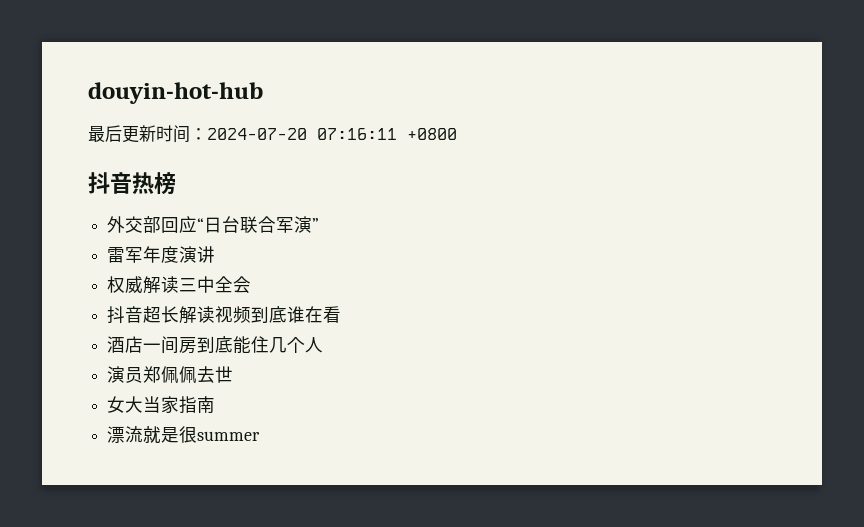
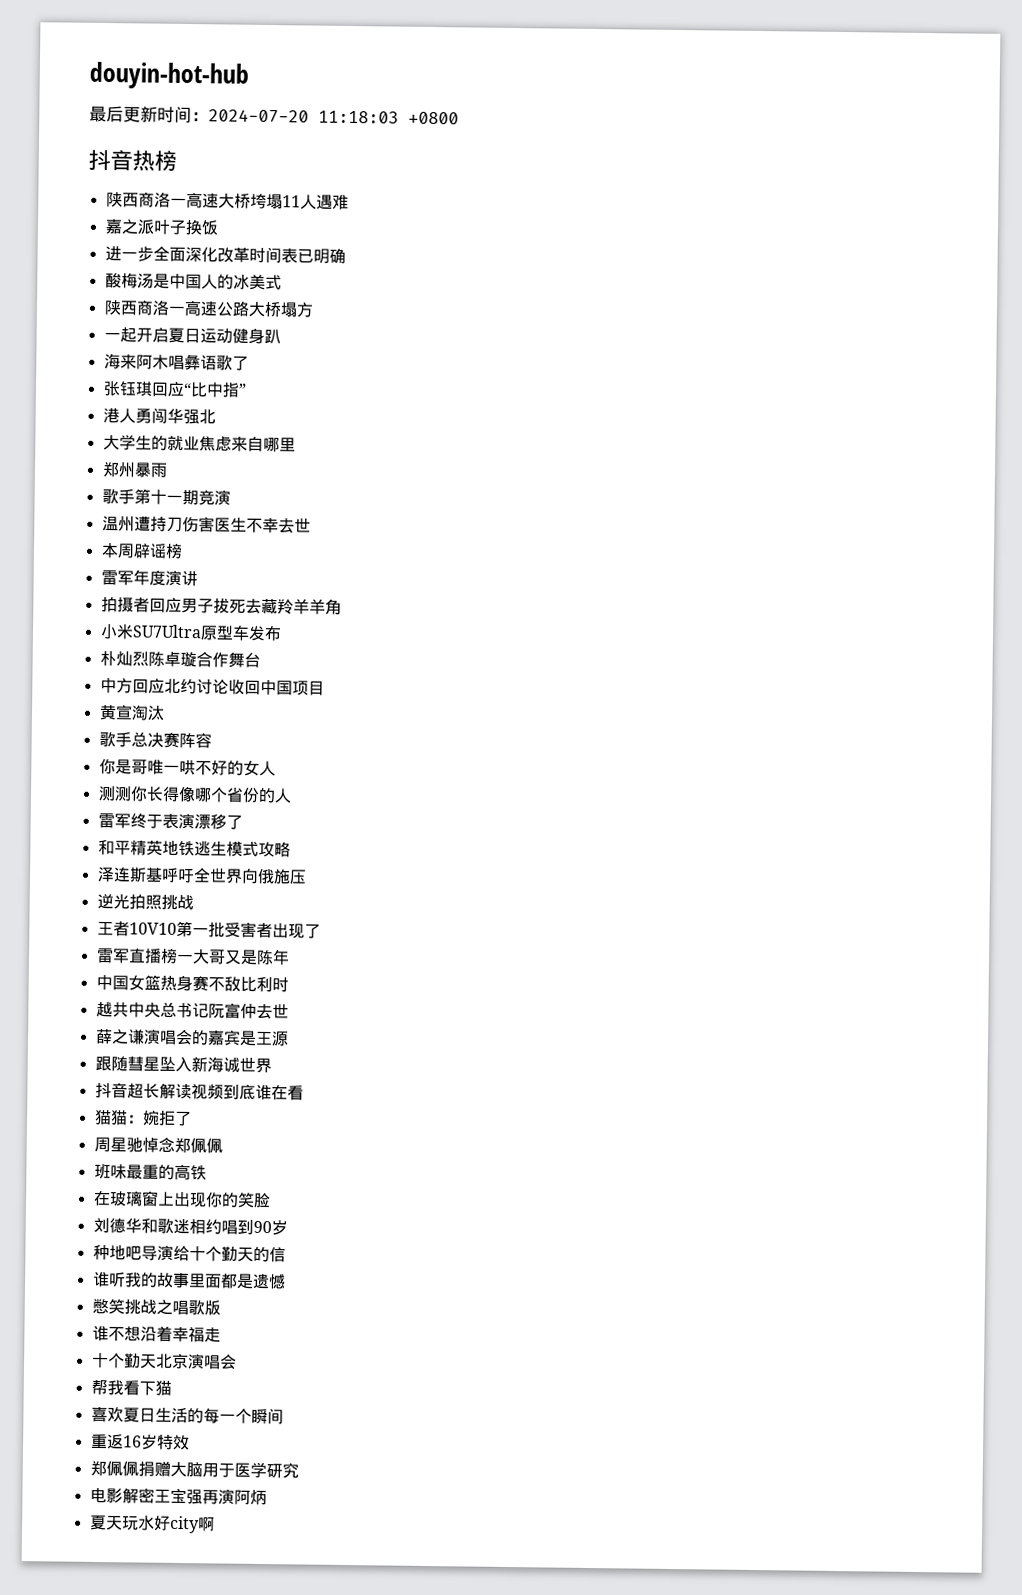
- 最后更新时间：2024-07-20 07:16:11 +0800
+ 最后更新时间：2024-07-20 11:18:03 +0800
- 外交部回应“日台联合军演”
+ 陕西商洛一高速大桥垮塌11人遇难
+ 嘉之派叶子换饭
+ 进一步全面深化改革时间表已明确
+ 酸梅汤是中国人的冰美式
+ 陕西商洛一高速公路大桥塌方
+ 一起开启夏日运动健身趴
+ 海来阿木唱彝语歌了
+ 张钰琪回应“比中指”
+ 港人勇闯华强北
+ 大学生的就业焦虑来自哪里
+ 郑州暴雨
+ 歌手第十一期竞演
+ 温州遭持刀伤害医生不幸去世
+ 本周辟谣榜
  雷军年度演讲
- 权威解读三中全会
+ 拍摄者回应男子拔死去藏羚羊羊角
+ 小米SU7Ultra原型车发布
+ 朴灿烈陈卓璇合作舞台
+ 中方回应北约讨论收回中国项目
+ 黄宣淘汰
+ 歌手总决赛阵容
+ 你是哥唯一哄不好的女人
+ 测测你长得像哪个省份的人
+ 雷军终于表演漂移了
+ 和平精英地铁逃生模式攻略
+ 泽连斯基呼吁全世界向俄施压
+ 逆光拍照挑战
+ 王者10V10第一批受害者出现了
+ 雷军直播榜一大哥又是陈年
+ 中国女篮热身赛不敌比利时
+ 越共中央总书记阮富仲去世
+ 薛之谦演唱会的嘉宾是王源
+ 跟随彗星坠入新海诚世界
- 酒店一间房到底能住几个人
- 演员郑佩佩去世
- 女大当家指南
- 漂流就是很summer
+ 猫猫：婉拒了
+ 周星驰悼念郑佩佩
+ 班味最重的高铁
+ 在玻璃窗上出现你的笑脸
+ 刘德华和歌迷相约唱到90岁
+ 种地吧导演给十个勤天的信
+ 谁听我的故事里面都是遗憾
+ 憋笑挑战之唱歌版
+ 谁不想沿着幸福走
+ 十个勤天北京演唱会
+ 帮我看下猫
+ 喜欢夏日生活的每一个瞬间
+ 重返16岁特效
+ 郑佩佩捐赠大脑用于医学研究
+ 电影解密王宝强再演阿炳
+ 夏天玩水好city啊

